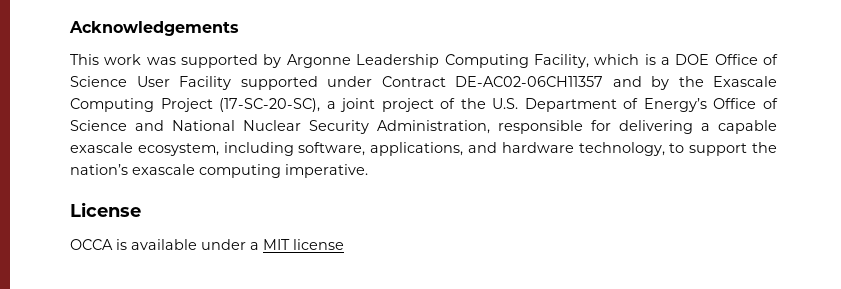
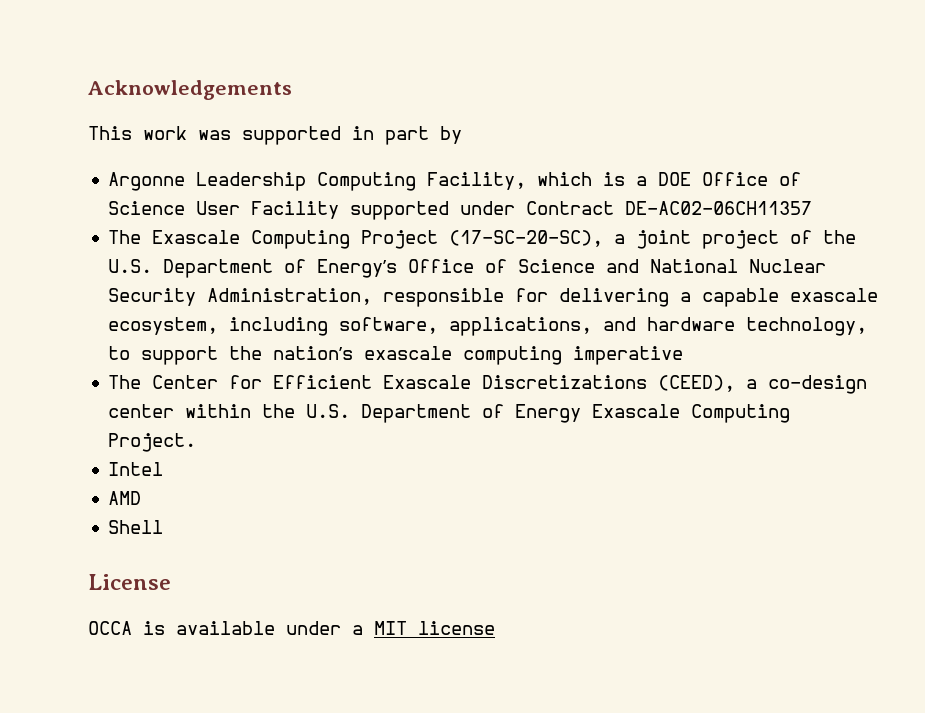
- This work was supported by Argonne Leadership Computing Facility, which is a DOE Office of Science User Facility supported under Contract DE-AC02-06CH11357 and by the Exascale Computing Project (17-SC-20-SC), a joint project of the U.S. Department of Energy’s Office of Science and National Nuclear Security Administration, responsible for delivering a capable exascale ecosystem, including software, applications, and hardware technology, to support the nation’s exascale computing imperative.
+ This work was supported in part by
+ Argonne Leadership Computing Facility, which is a DOE Office of Science User Facility supported under Contract DE-AC02-06CH11357
+ The Exascale Computing Project (17-SC-20-SC), a joint project of the U.S. Department of Energy’s Office of Science and National Nuclear Security Administration, responsible for delivering a capable exascale ecosystem, including software, applications, and hardware technology, to support the nation’s exascale computing imperative
+ The Center for Efficient Exascale Discretizations (CEED), a co-design center within the U.S. Department of Energy Exascale Computing Project.
+ Intel
+ AMD
+ Shell

